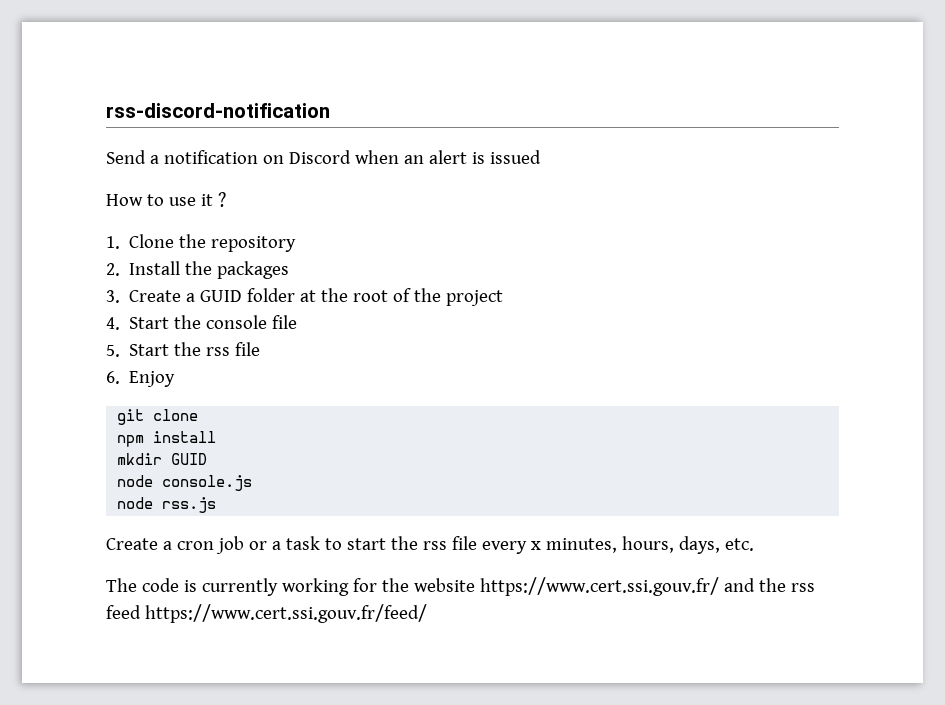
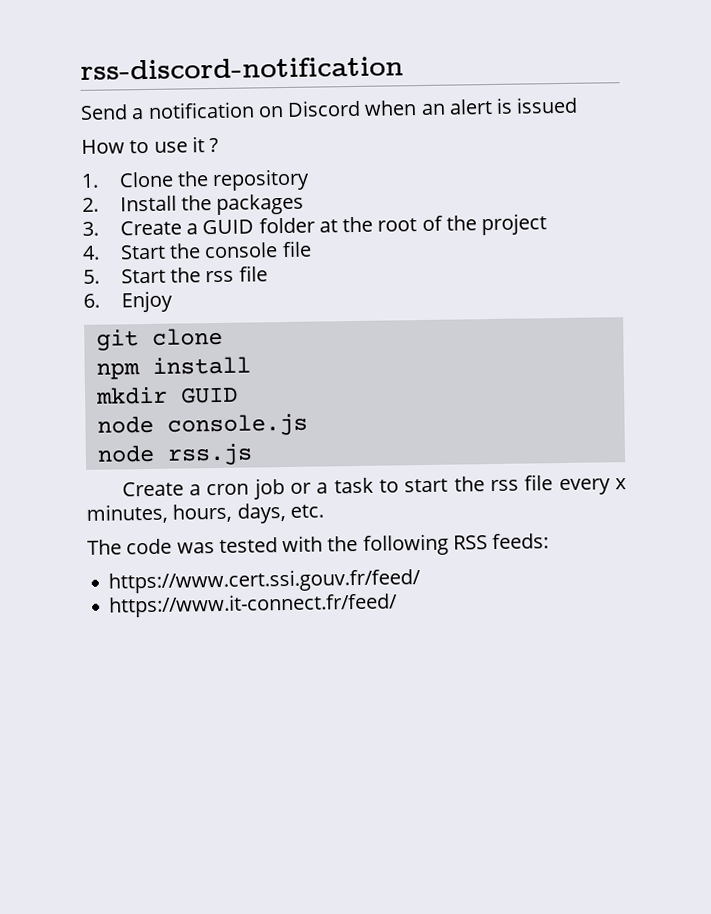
- The code is currently working for the website https://www.cert.ssi.gouv.fr/ and the rss feed https://www.cert.ssi.gouv.fr/feed/
+ The code was tested with the following RSS feeds:
+ https://www.cert.ssi.gouv.fr/feed/
+ https://www.it-connect.fr/feed/

